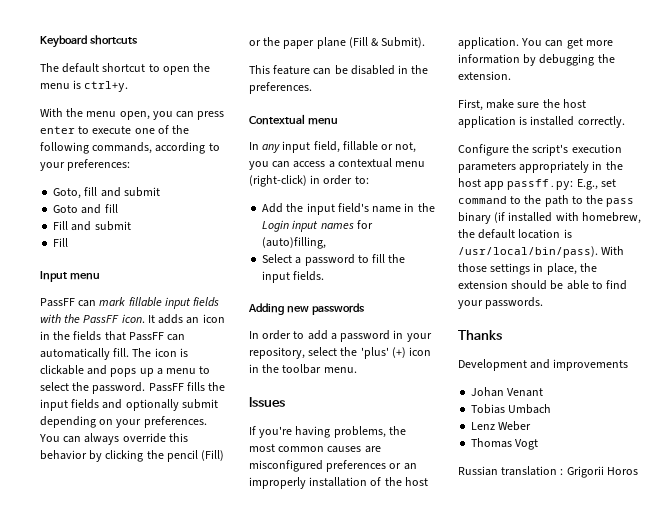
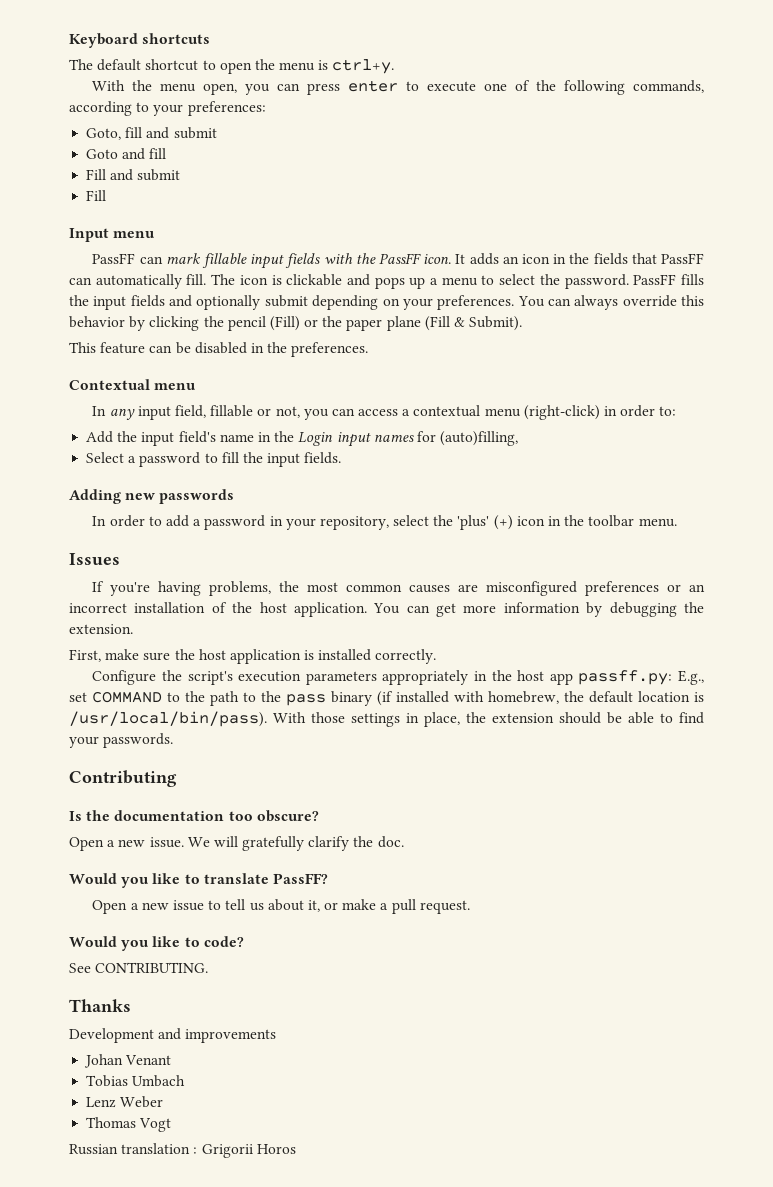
- If you're having problems, the most common causes are misconfigured preferences or an improperly installation of the host application.
+ If you're having problems, the most common causes are misconfigured preferences or an incorrect installation of the host application.
- Configure the script's execution parameters appropriately in the host app passff.py: E.g., set command to the path to the pass binary (if installed with homebrew, the default location is /usr/local/bin/pass).
+ Configure the script's execution parameters appropriately in the host app passff.py: E.g., set COMMAND to the path to the pass binary (if installed with homebrew, the default location is /usr/local/bin/pass).
+ Contributing
+ Is the documentation too obscure?
+ Open a new issue. We will gratefully clarify the doc.
+ Would you like to translate PassFF?
+ Open a new issue to tell us about it, or make a pull request.
+ Would you like to code?
+ See CONTRIBUTING.

